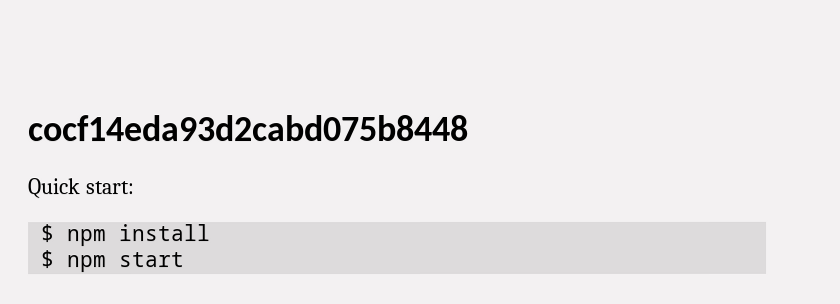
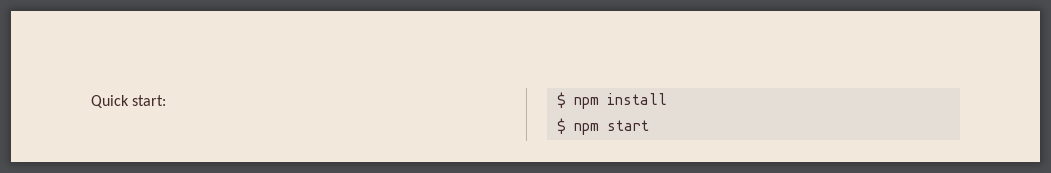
- cocf14eda93d2cabd075b8448

